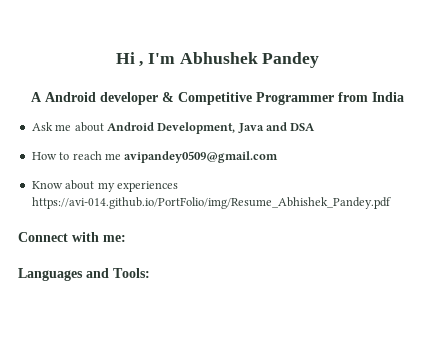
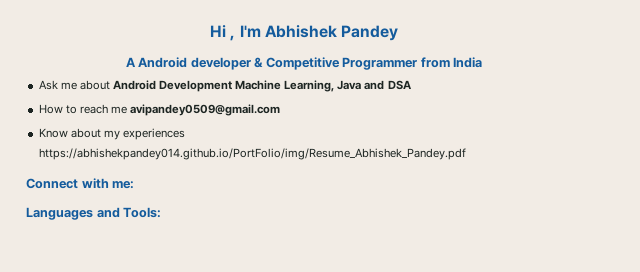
- Hi , I'm Abhushek Pandey
+ Hi , I'm Abhishek Pandey
- Ask me about Android Development, Java and DSA
+ Ask me about Android Development Machine Learning, Java and DSA
- Know about my experiences https://avi-014.github.io/PortFolio/img/Resume_Abhishek_Pandey.pdf
+ Know about my experiences https://abhishekpandey014.github.io/PortFolio/img/Resume_Abhishek_Pandey.pdf

